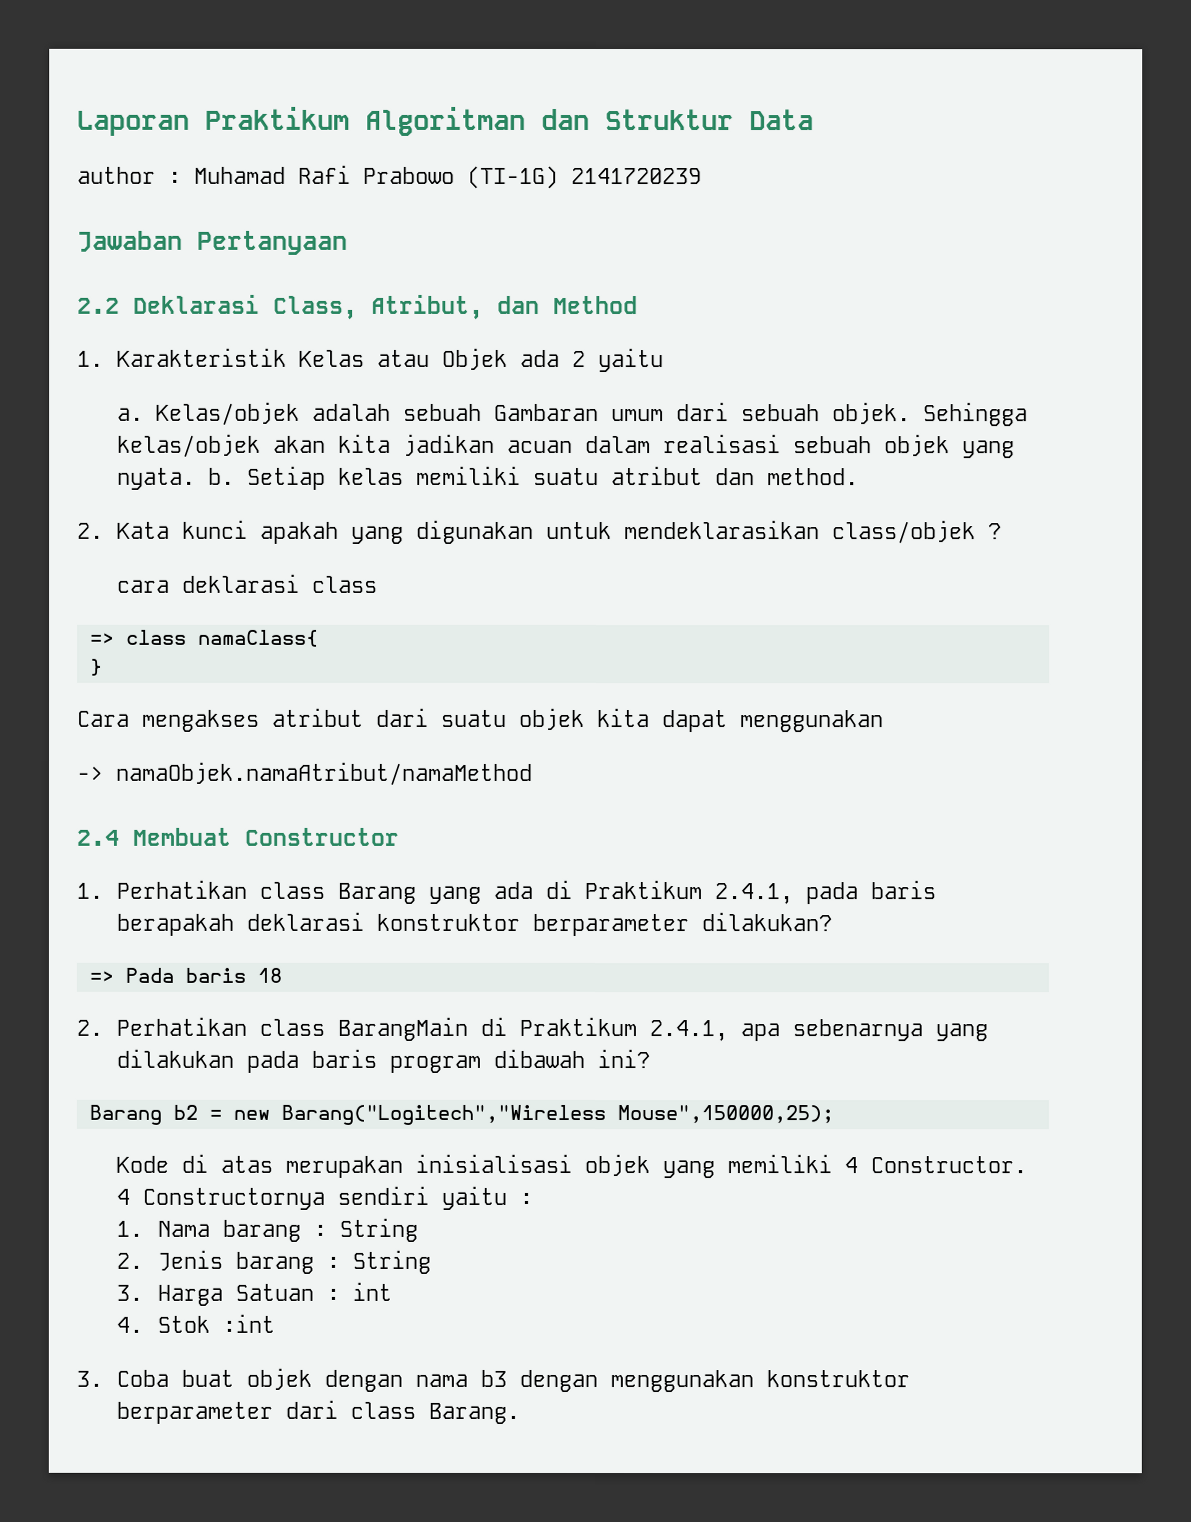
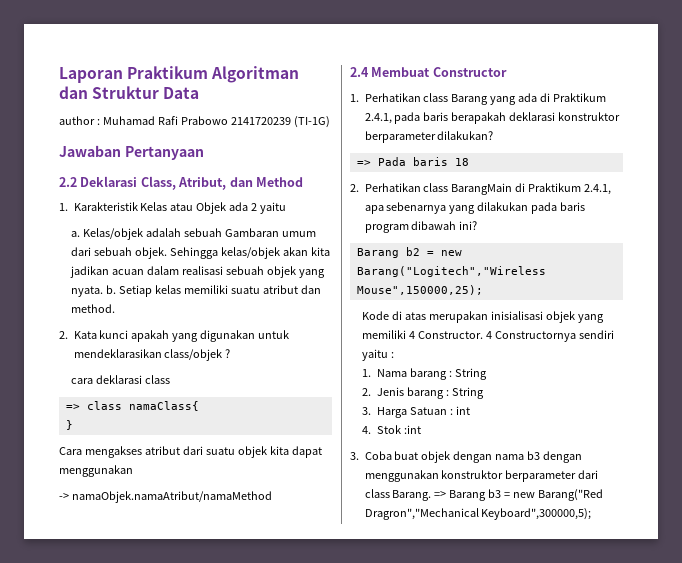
- author : Muhamad Rafi Prabowo (TI-1G) 2141720239
+ author : Muhamad Rafi Prabowo 2141720239 (TI-1G)
+ => Barang b3 = new Barang("Red Dragron","Mechanical Keyboard",300000,5);

